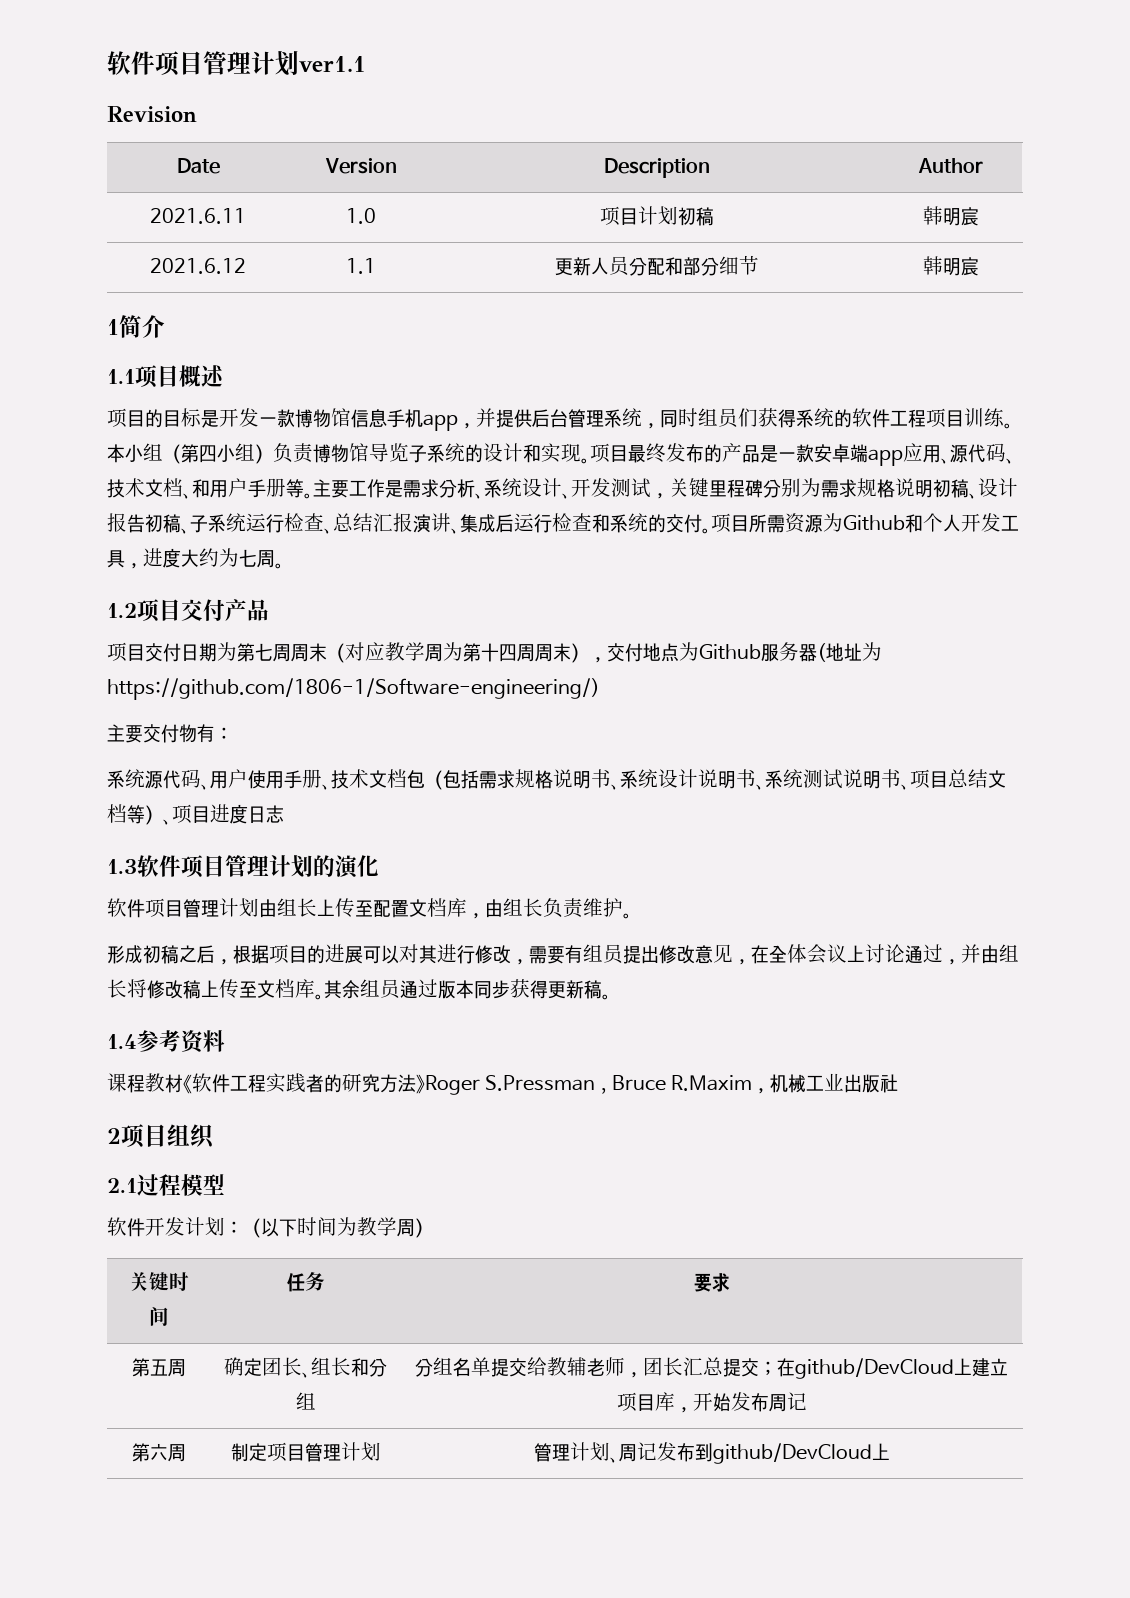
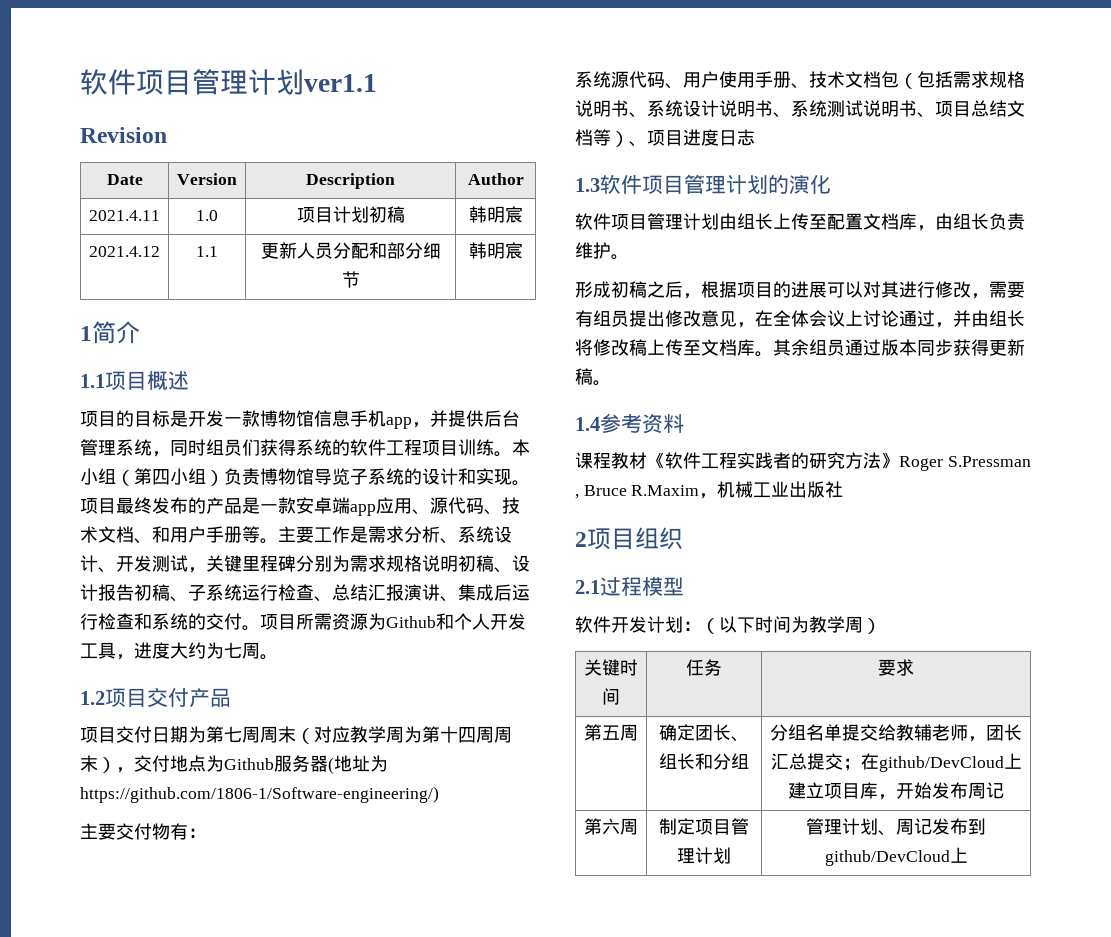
- 2021.6.11 | 1.0 | 项目计划初稿 | 韩明宸
+ 2021.4.11 | 1.0 | 项目计划初稿 | 韩明宸
- 2021.6.12 | 1.1 | 更新人员分配和部分细节 | 韩明宸
+ 2021.4.12 | 1.1 | 更新人员分配和部分细节 | 韩明宸

